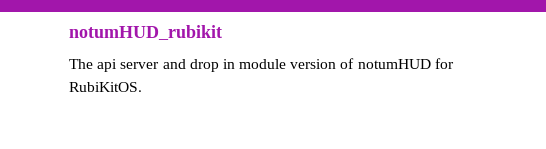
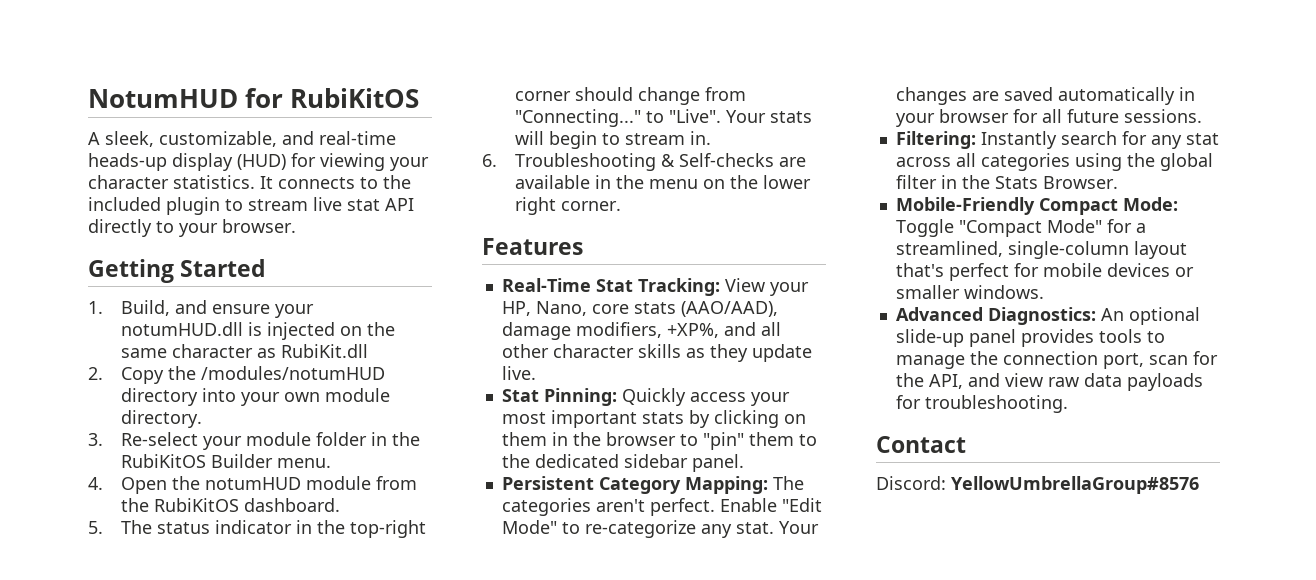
- notumHUD_rubikit
- The api server and drop in module version of notumHUD for RubiKitOS.
+ NotumHUD for RubiKitOS
+ A sleek, customizable, and real-time heads-up display (HUD) for viewing your character statistics. It connects to the included plugin to stream live stat API directly to your browser.
+ Getting Started
+ 1. Build, and ensure your notumHUD.dll is injected on the same character as RubiKit.dll
+ 2. Copy the /modules/notumHUD directory into your own module directory.
+ 3. Re-select your module folder in the RubiKitOS Builder menu.
+ 4. Open the notumHUD module from the RubiKitOS dashboard.
+ 5. The status indicator in the top-right corner should change from "Connecting..." to "Live". Your stats will begin to stream in.
+ 6. Troubleshooting & Self-checks are available in the menu on the lower right corner.
+ Features
+ Real-Time Stat Tracking: View your HP, Nano, core stats (AAO/AAD), damage modifiers, +XP%, and all other character skills as they update live.
+ Stat Pinning: Quickly access your most important stats by clicking on them in the browser to "pin" them to the dedicated sidebar panel.
+ Persistent Category Mapping: The categories aren't perfect. Enable "Edit Mode" to re-categorize any stat. Your changes are saved automatically in your browser for all future sessions.
+ Filtering: Instantly search for any stat across all categories using the global filter in the Stats Browser.
+ Mobile-Friendly Compact Mode: Toggle "Compact Mode" for a streamlined, single-column layout that's perfect for mobile devices or smaller windows.
+ Advanced Diagnostics: An optional slide-up panel provides tools to manage the connection port, scan for the API, and view raw data payloads for troubleshooting.
+ Contact
+ Discord: YellowUmbrellaGroup#8576

